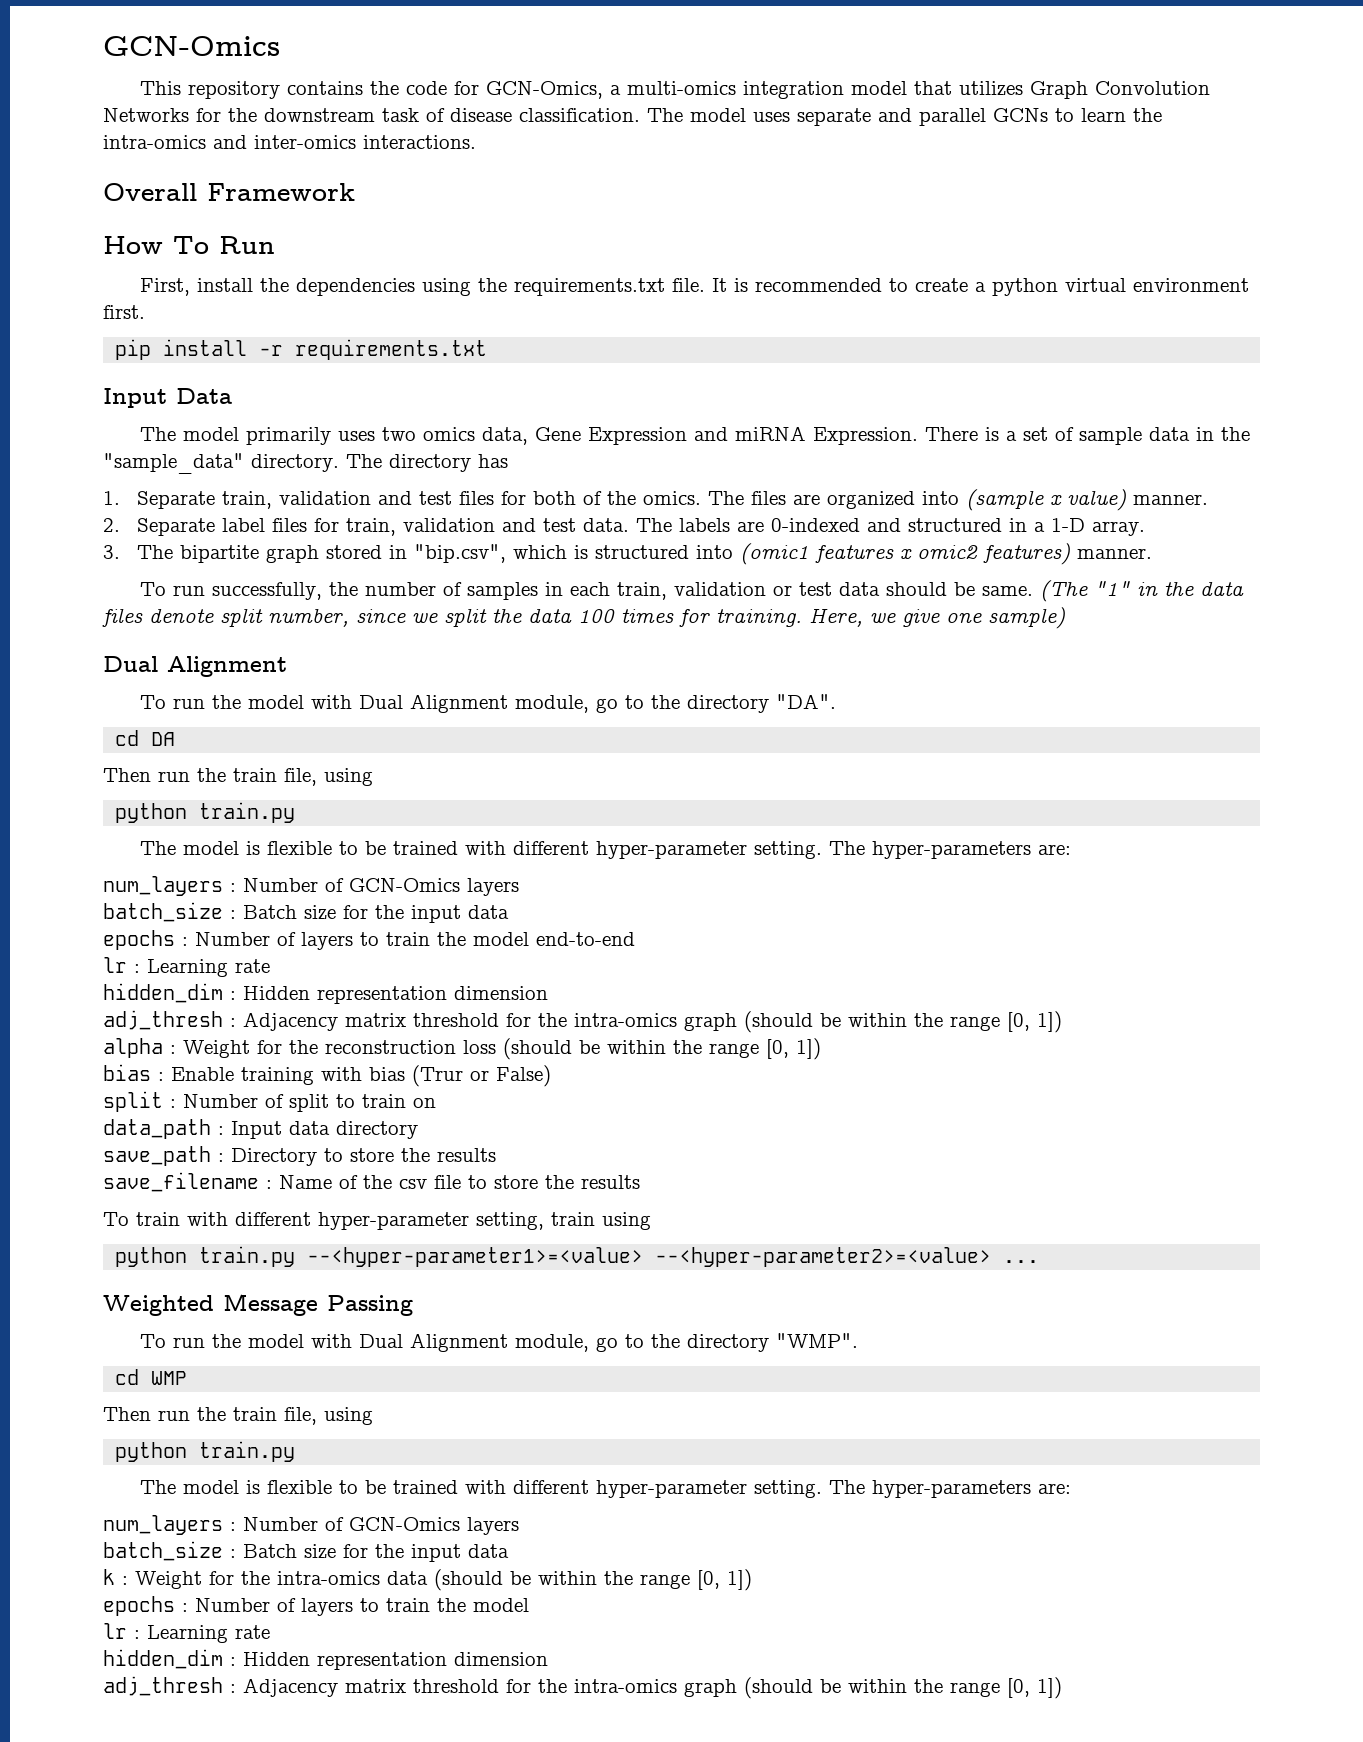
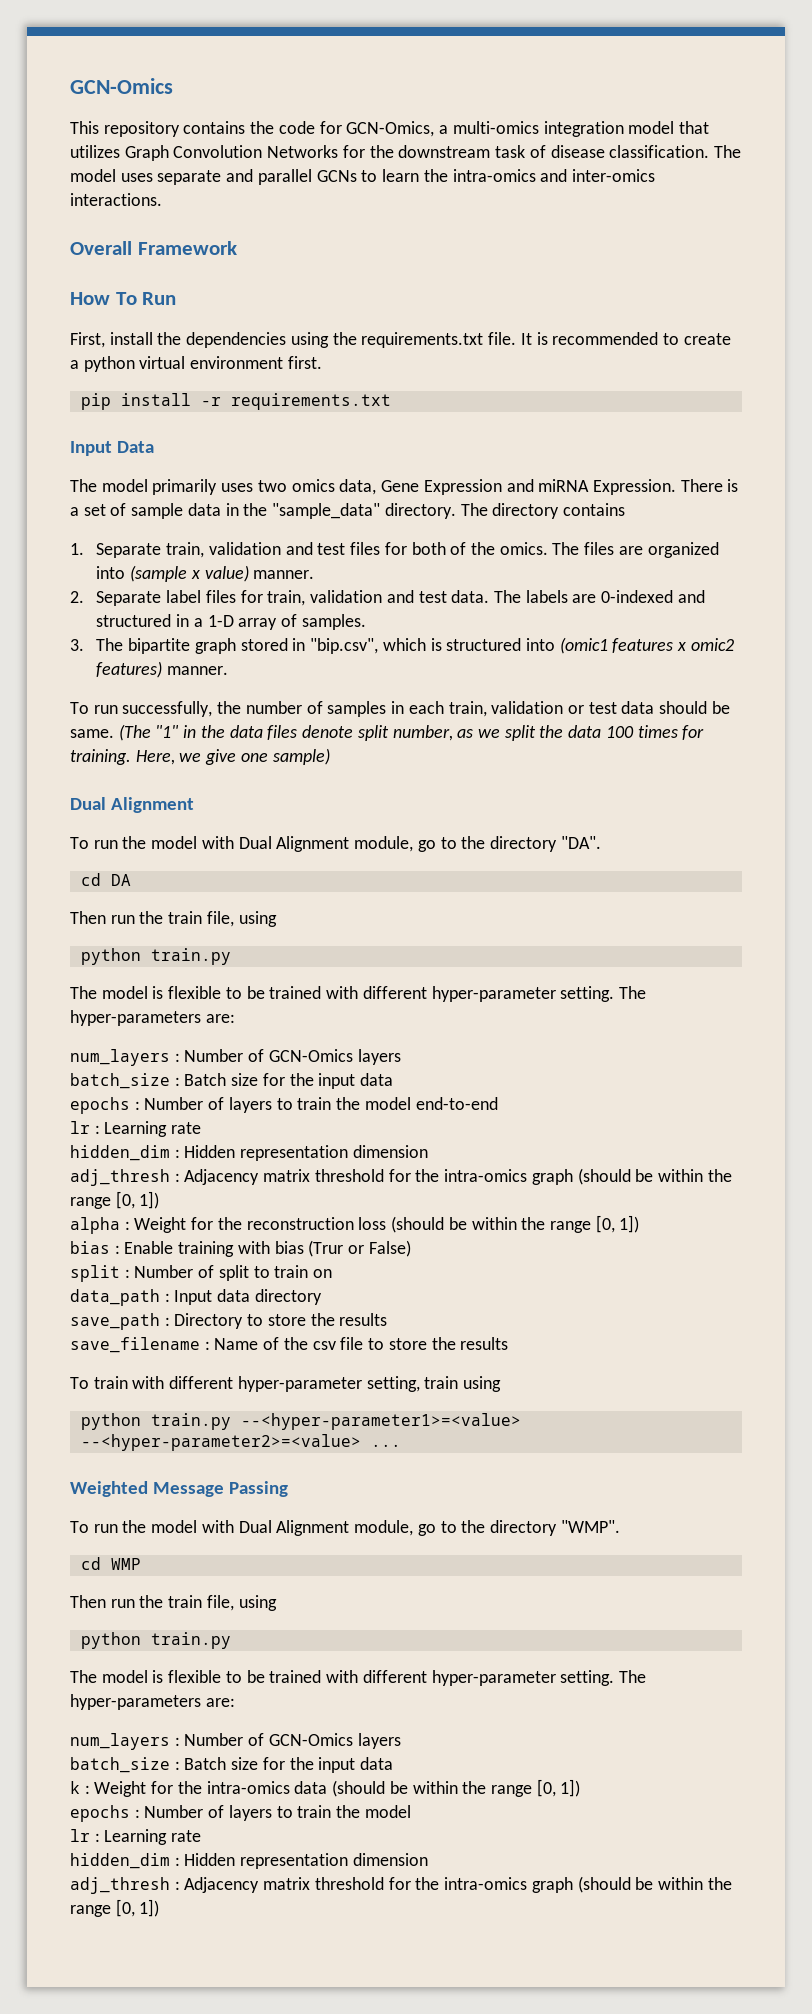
- The directory has
+ The directory contains
- The labels are 0-indexed and structured in a 1-D array.
+ The labels are 0-indexed and structured in a 1-D array of samples.
- (The "1" in the data files denote split number, since we split the data 100 times for training.
+ (The "1" in the data files denote split number, as we split the data 100 times for training.

